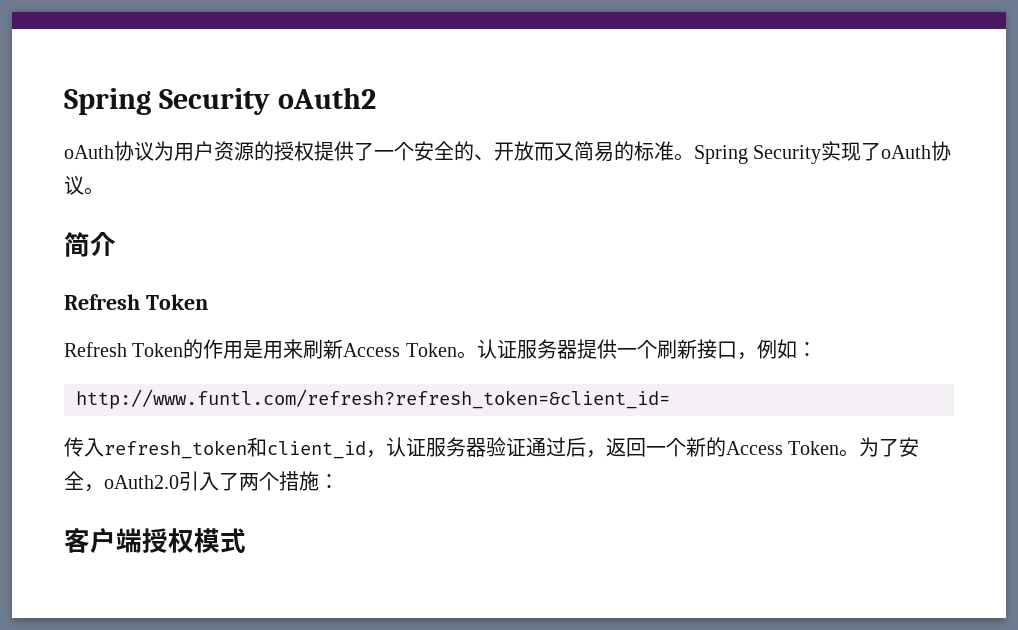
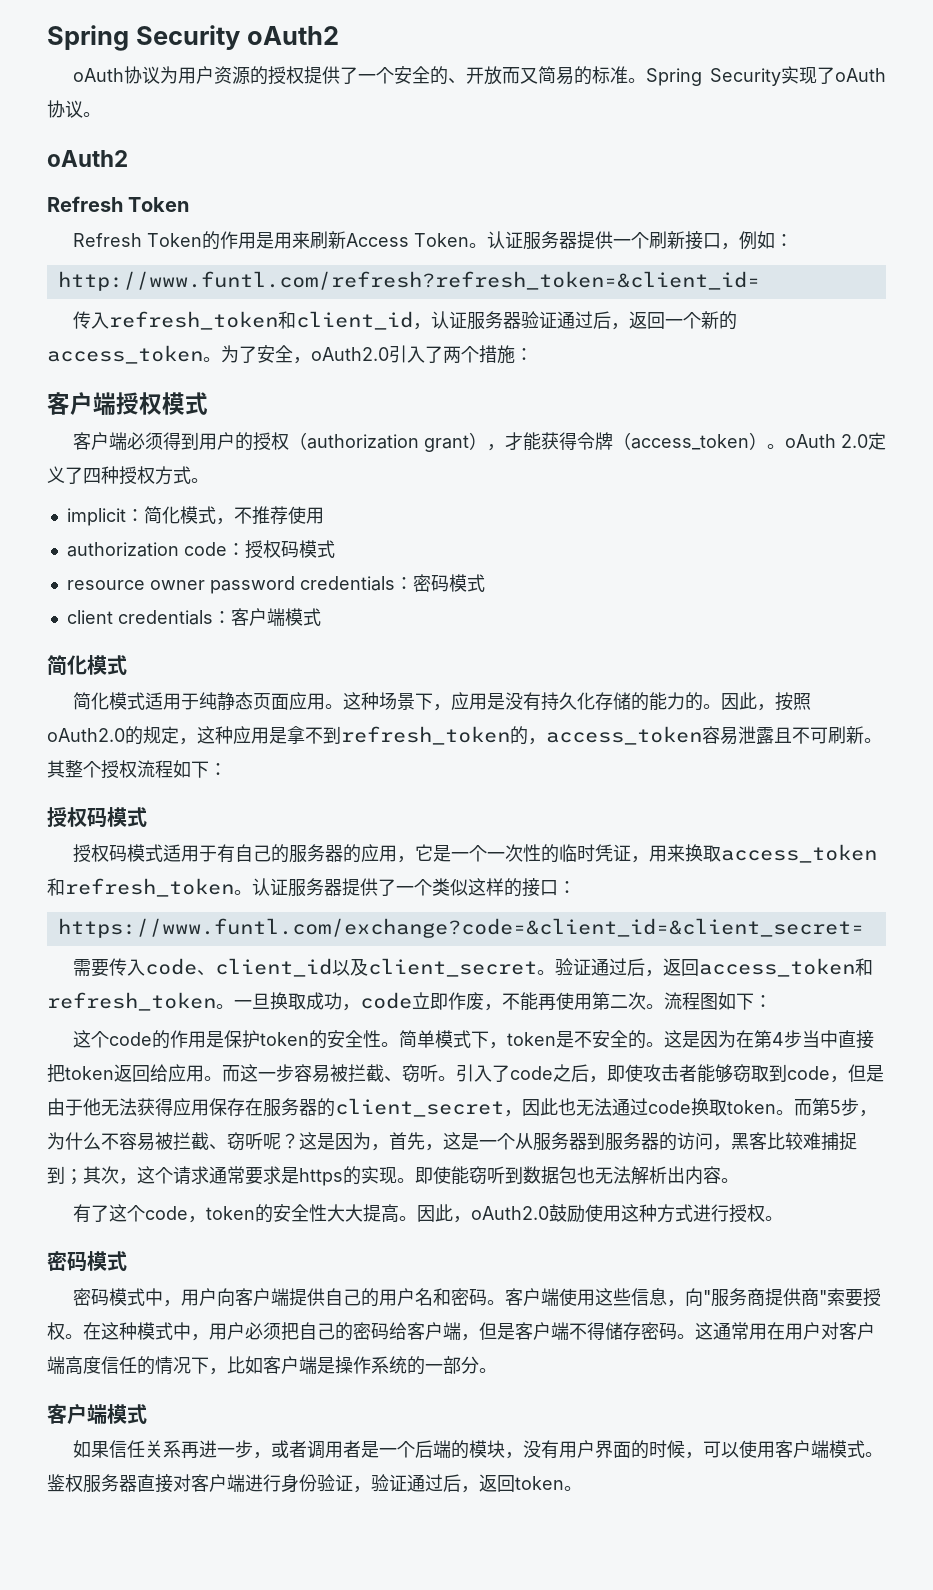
  Spring Security实现了oAuth协议。
- 简介
+ oAuth2
- 传入refresh_token和client_id，认证服务器验证通过后，返回一个新的Access Token。
+ 传入refresh_token和client_id，认证服务器验证通过后，返回一个新的access_token。
+ 客户端必须得到用户的授权（authorization grant），才能获得令牌（access_token）。oAuth 2.0定义了四种授权方式。
+ implicit：简化模式，不推荐使用
+ authorization code：授权码模式
+ resource owner password credentials：密码模式
+ client credentials：客户端模式
+ 简化模式
+ 简化模式适用于纯静态页面应用。这种场景下，应用是没有持久化存储的能力的。因此，按照oAuth2.0的规定，这种应用是拿不到refresh_token的，access_token容易泄露且不可刷新。其整个授权流程如下：
+ 授权码模式
+ 授权码模式适用于有自己的服务器的应用，它是一个一次性的临时凭证，用来换取access_token和refresh_token。认证服务器提供了一个类似这样的接口：
+ https://www.funtl.com/exchange?code=&client_id=&client_secret=
+ 需要传入code、client_id以及client_secret。验证通过后，返回access_token和refresh_token。一旦换取成功，code立即作废，不能再使用第二次。流程图如下：
+ 这个code的作用是保护token的安全性。简单模式下，token是不安全的。这是因为在第4步当中直接把token返回给应用。而这一步容易被拦截、窃听。引入了code之后，即使攻击者能够窃取到code，但是由于他无法获得应用保存在服务器的client_secret，因此也无法通过code换取token。而第5步，为什么不容易被拦截、窃听呢？这是因为，首先，这是一个从服务器到服务器的访问，黑客比较难捕捉到；其次，这个请求通常要求是https的实现。即使能窃听到数据包也无法解析出内容。
+ 有了这个code，token的安全性大大提高。因此，oAuth2.0鼓励使用这种方式进行授权。
+ 密码模式
+ 密码模式中，用户向客户端提供自己的用户名和密码。客户端使用这些信息，向"服务商提供商"索要授权。在这种模式中，用户必须把自己的密码给客户端，但是客户端不得储存密码。这通常用在用户对客户端高度信任的情况下，比如客户端是操作系统的一部分。
+ 客户端模式
+ 如果信任关系再进一步，或者调用者是一个后端的模块，没有用户界面的时候，可以使用客户端模式。鉴权服务器直接对客户端进行身份验证，验证通过后，返回token。

